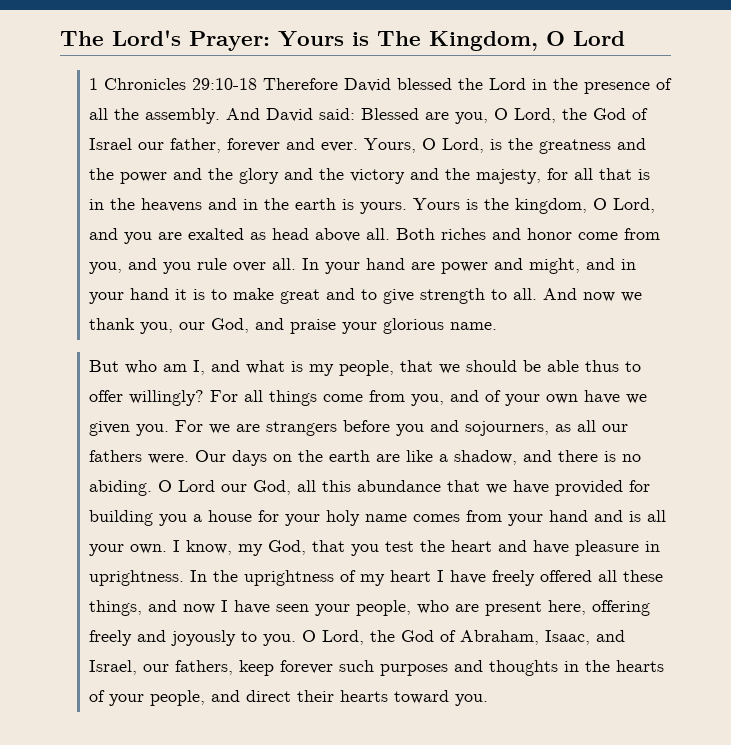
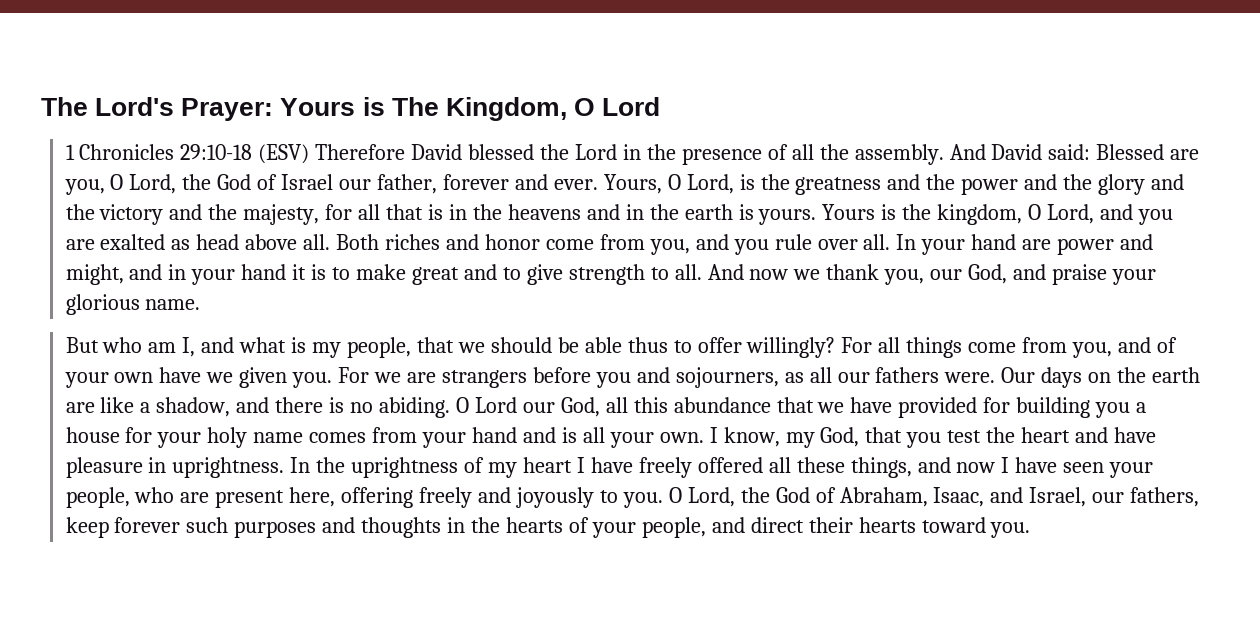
- 1 Chronicles 29:10-18 Therefore David blessed the Lord in the presence of all the assembly.
+ 1 Chronicles 29:10-18 (ESV) Therefore David blessed the Lord in the presence of all the assembly.

